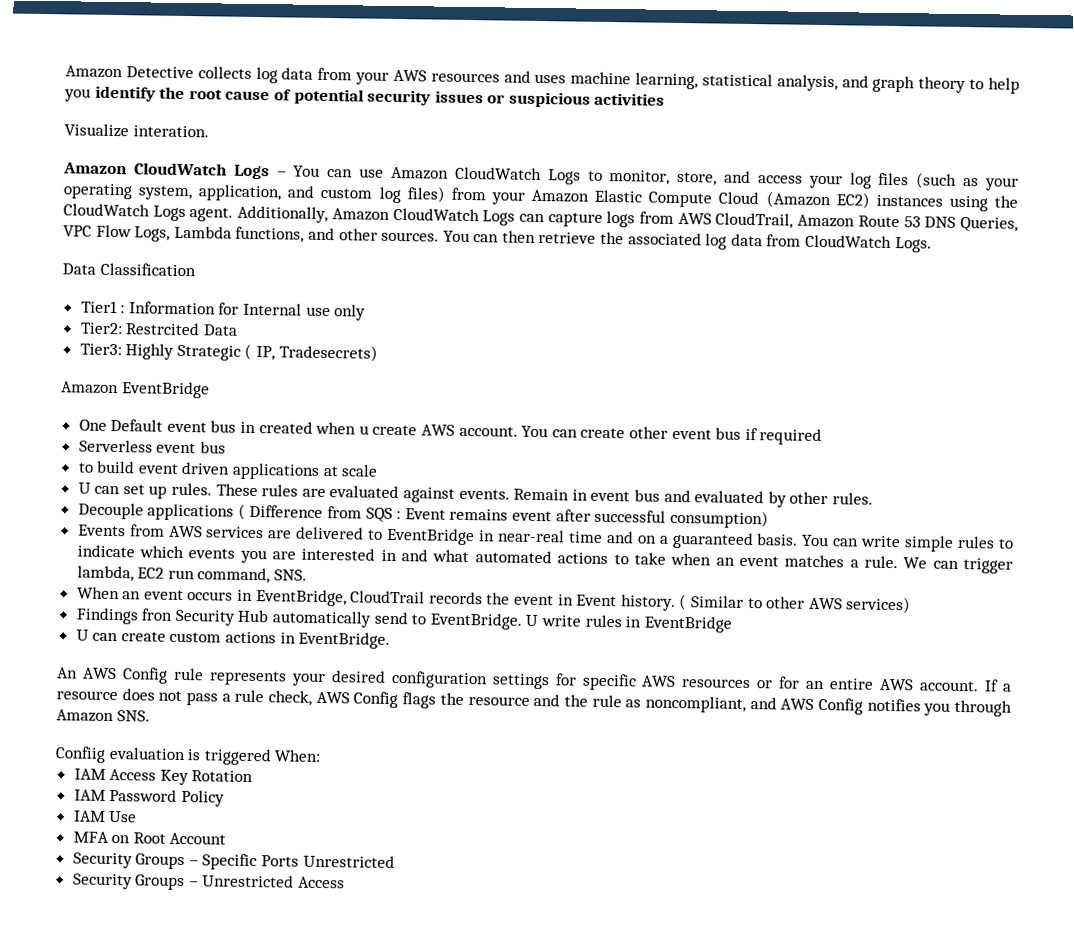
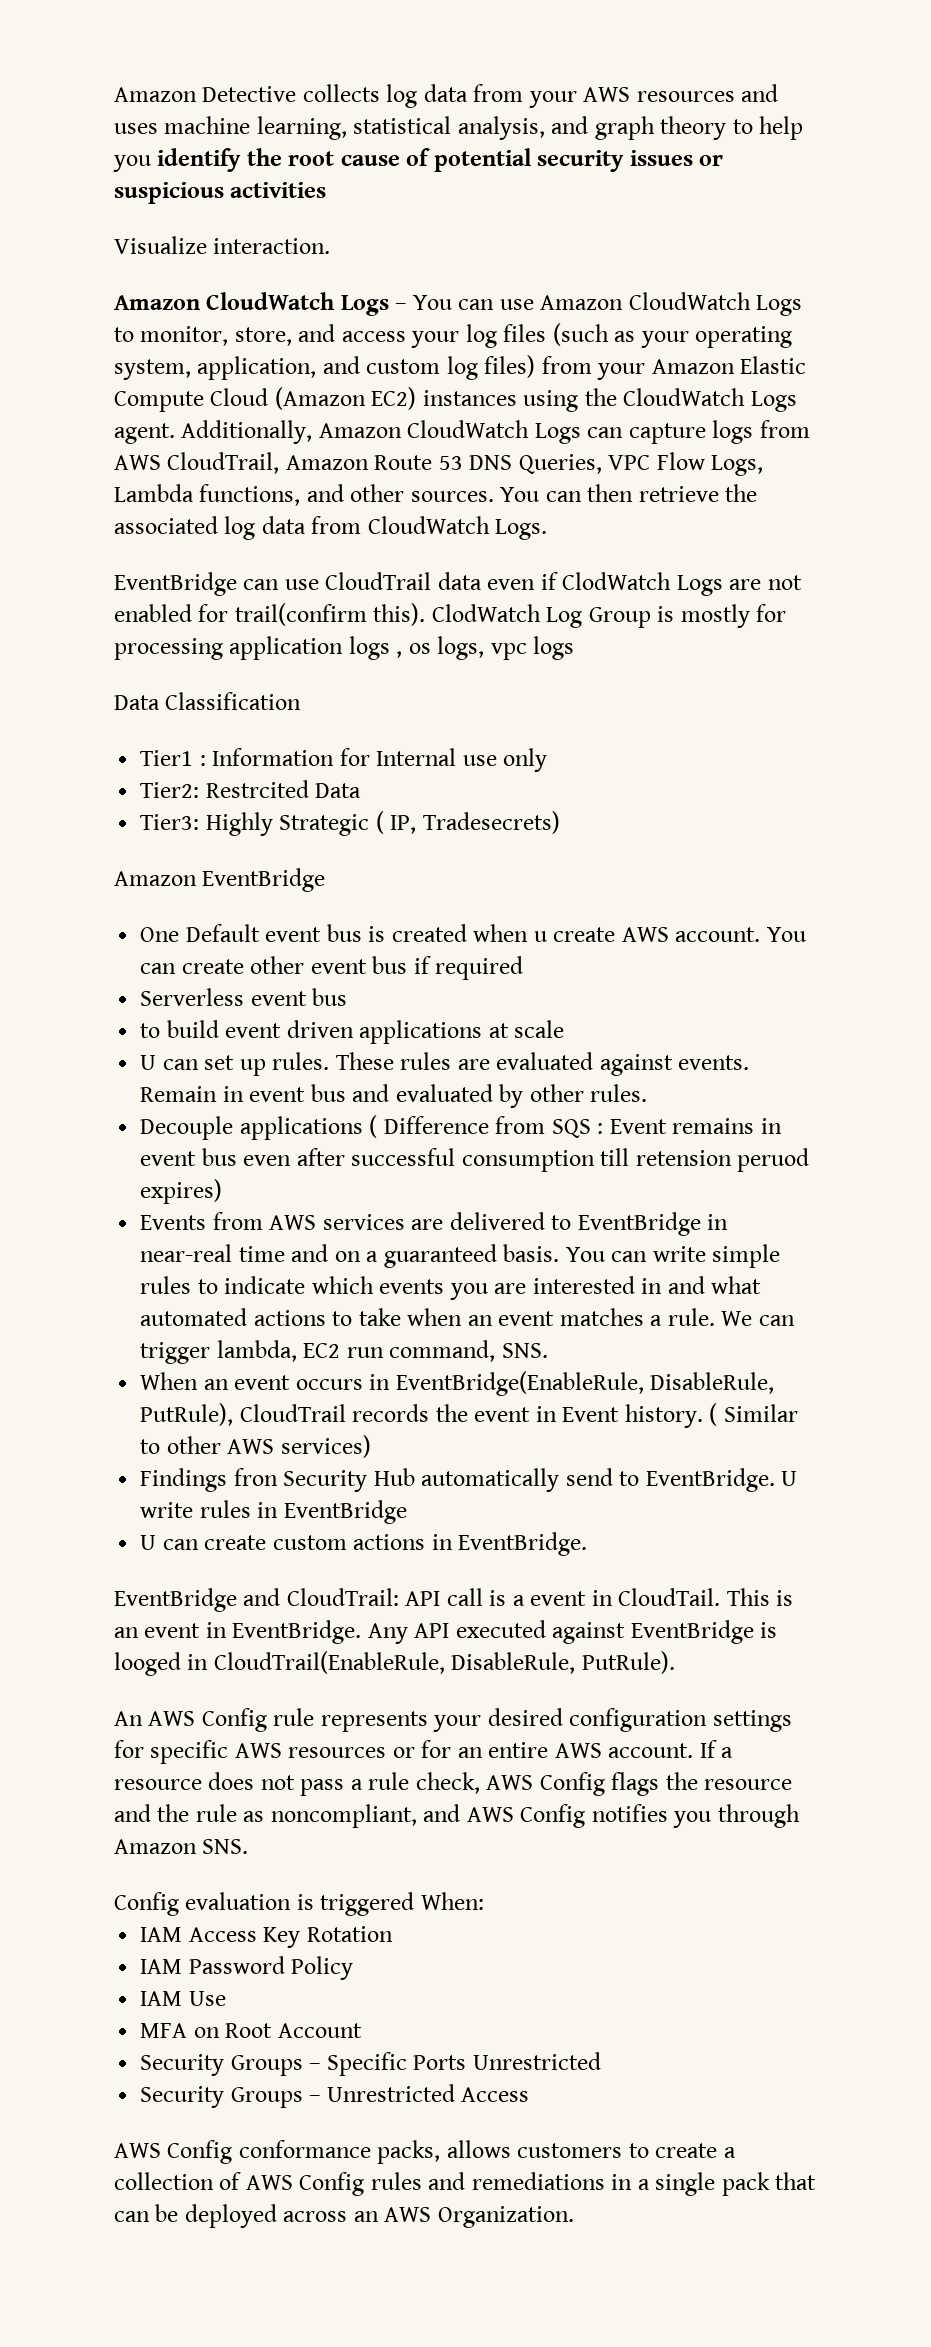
- Visualize interation.
+ Visualize interaction.
+ EventBridge can use CloudTrail data even if ClodWatch Logs are not enabled for trail(confirm this). ClodWatch Log Group is mostly for processing application logs , os logs, vpc logs
- One Default event bus in created when u create AWS account.
+ One Default event bus is created when u create AWS account.
- Decouple applications ( Difference from SQS : Event remains event after successful consumption)
+ Decouple applications ( Difference from SQS : Event remains in event bus even after successful consumption till retension peruod expires)
- When an event occurs in EventBridge, CloudTrail records the event in Event history.
+ When an event occurs in EventBridge(EnableRule, DisableRule, PutRule), CloudTrail records the event in Event history.
+ EventBridge and CloudTrail: API call is a event in CloudTail. This is an event in EventBridge. Any API executed against EventBridge is looged in CloudTrail(EnableRule, DisableRule, PutRule).
- Confiig evaluation is triggered When:
+ Config evaluation is triggered When:
+ AWS Config conformance packs, allows customers to create a collection of AWS Config rules and remediations in a single pack that can be deployed across an AWS Organization.

